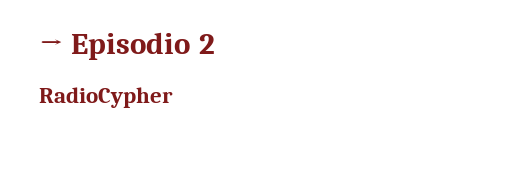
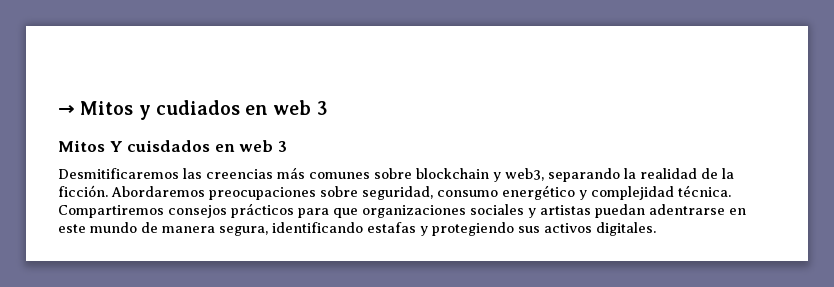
- → Episodio 2
- RadioCypher
+ → Mitos y cudiados en web 3
+ Mitos Y cuisdados en web 3
+ Desmitificaremos las creencias más comunes sobre blockchain y web3, separando la realidad de la ficción. Abordaremos preocupaciones sobre seguridad, consumo energético y complejidad técnica. Compartiremos consejos prácticos para que organizaciones sociales y artistas puedan adentrarse en este mundo de manera segura, identificando estafas y protegiendo sus activos digitales.

